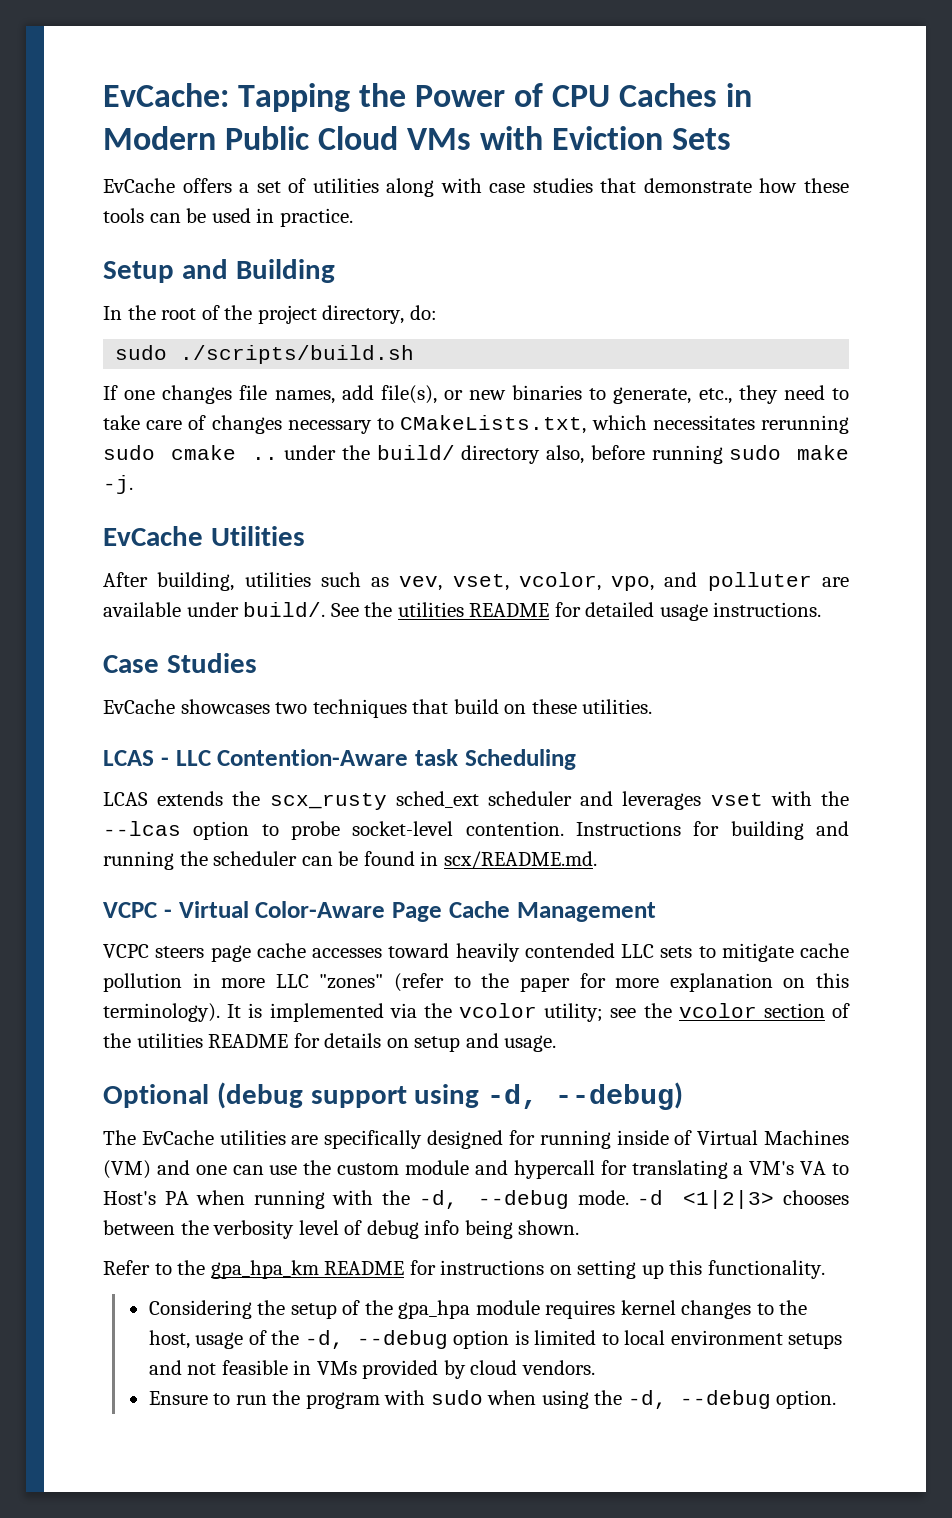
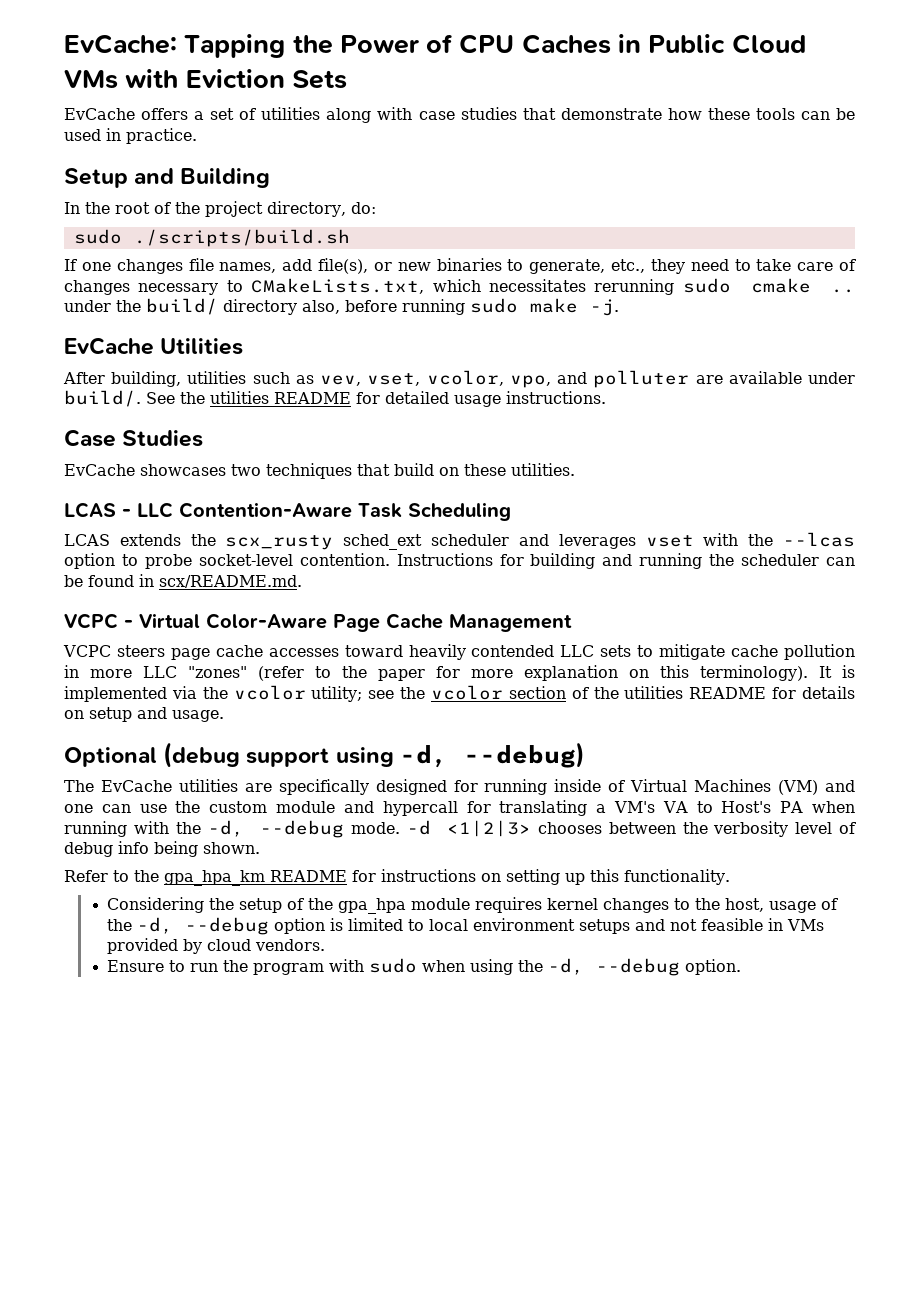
- EvCache: Tapping the Power of CPU Caches in Modern Public Cloud VMs with Eviction Sets
+ EvCache: Tapping the Power of CPU Caches in Public Cloud VMs with Eviction Sets
- LCAS - LLC Contention-Aware task Scheduling
+ LCAS - LLC Contention-Aware Task Scheduling

